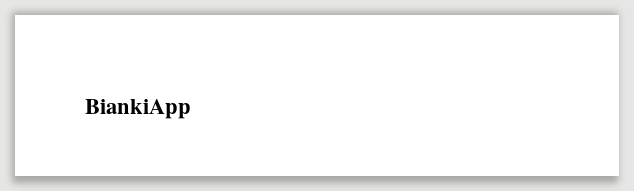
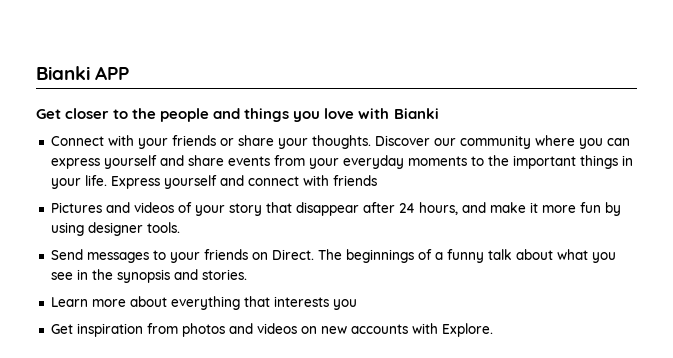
- BiankiApp
+ Bianki APP
+ Get closer to the people and things you love with Bianki
+ Connect with your friends or share your thoughts. Discover our community where you can express yourself and share events from your everyday moments to the important things in your life. Express yourself and connect with friends
+ Pictures and videos of your story that disappear after 24 hours, and make it more fun by using designer tools.
+ Send messages to your friends on Direct. The beginnings of a funny talk about what you see in the synopsis and stories.
+ Learn more about everything that interests you
+ Get inspiration from photos and videos on new accounts with Explore.

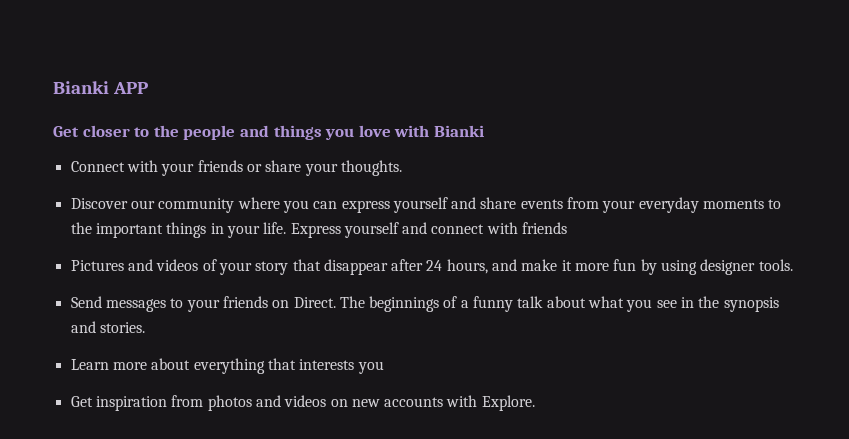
- Connect with your friends or share your thoughts. Discover our community where you can express yourself and share events from your everyday moments to the important things in your life.
+ Connect with your friends or share your thoughts.
+ Discover our community where you can express yourself and share events from your everyday moments to the important things in your life.

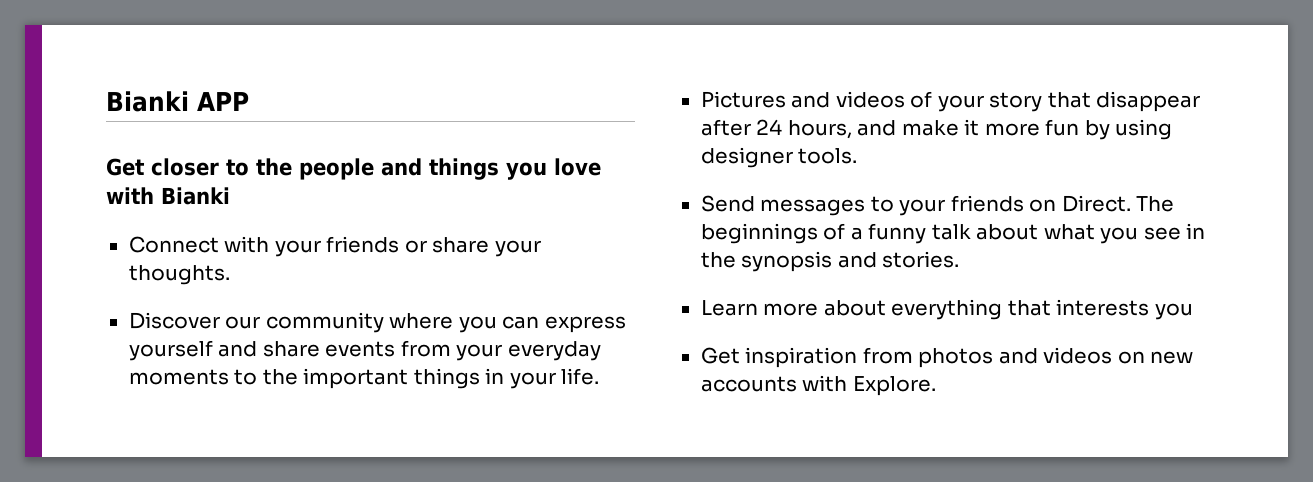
- Express yourself and connect with friends

